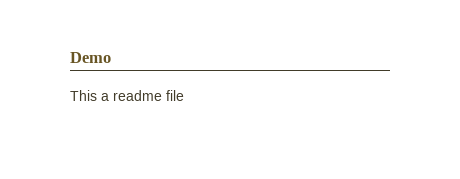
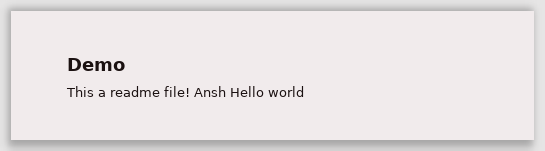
- This a readme file
+ This a readme file! Ansh Hello world

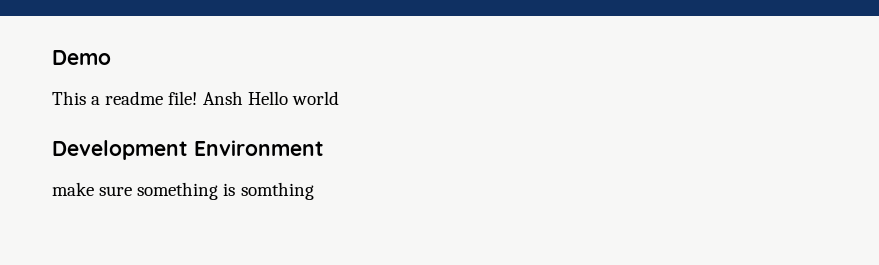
+ Development Environment
+ make sure something is somthing

